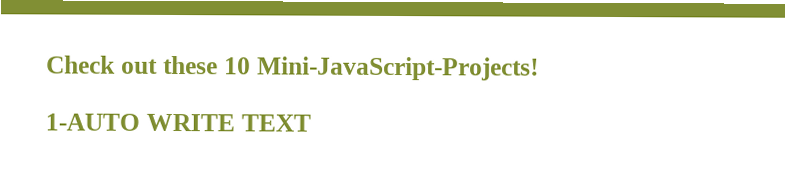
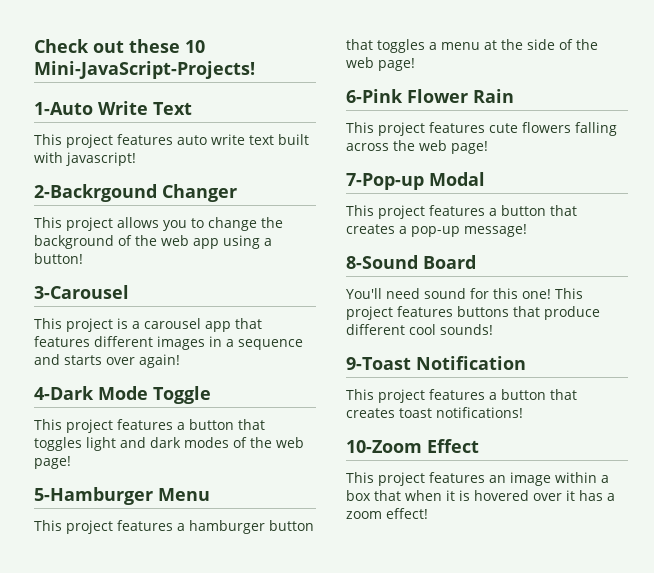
- 1-AUTO WRITE TEXT
+ 1-Auto Write Text
+ This project features auto write text built with javascript!
+ 2-Backrgound Changer
+ This project allows you to change the background of the web app using a button!
+ 3-Carousel
+ This project is a carousel app that features different images in a sequence and starts over again!
+ 4-Dark Mode Toggle
+ This project features a button that toggles light and dark modes of the web page!
+ 5-Hamburger Menu
+ This project features a hamburger button that toggles a menu at the side of the web page!
+ 6-Pink Flower Rain
+ This project features cute flowers falling across the web page!
+ 7-Pop-up Modal
+ This project features a button that creates a pop-up message!
+ 8-Sound Board
+ You'll need sound for this one! This project features buttons that produce different cool sounds!
+ 9-Toast Notification
+ This project features a button that creates toast notifications!
+ 10-Zoom Effect
+ This project features an image within a box that when it is hovered over it has a zoom effect!

